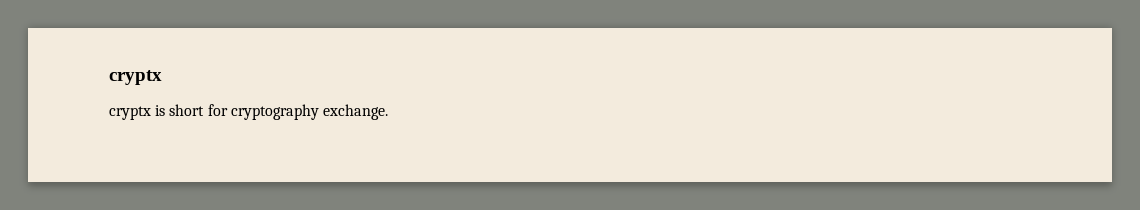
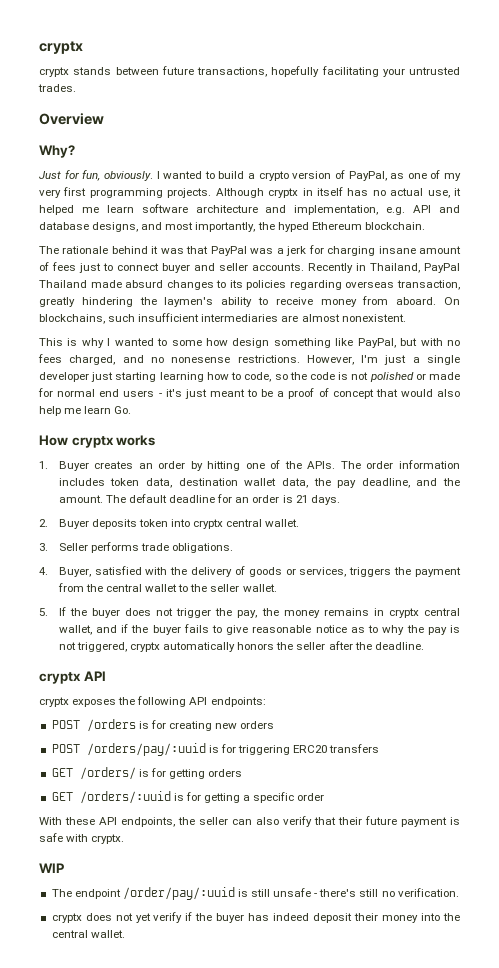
- cryptx is short for cryptography exchange.
+ cryptx stands between future transactions, hopefully facilitating your untrusted trades.
+ Overview
+ Why?
+ Just for fun, obviously. I wanted to build a crypto version of PayPal, as one of my very first programming projects. Although cryptx in itself has no actual use, it helped me learn software architecture and implementation, e.g. API and database designs, and most importantly, the hyped Ethereum blockchain.
+ The rationale behind it was that PayPal was a jerk for charging insane amount of fees just to connect buyer and seller accounts. Recently in Thailand, PayPal Thailand made absurd changes to its policies regarding overseas transaction, greatly hindering the laymen's ability to receive money from aboard. On blockchains, such insufficient intermediaries are almost nonexistent.
+ This is why I wanted to some how design something like PayPal, but with no fees charged, and no nonesense restrictions. However, I'm just a single developer just starting learning how to code, so the code is not polished or made for normal end users - it's just meant to be a proof of concept that would also help me learn Go.
+ How cryptx works
+ 1. Buyer creates an order by hitting one of the APIs. The order information includes token data, destination wallet data, the pay deadline, and the amount. The default deadline for an order is 21 days.
+ 2. Buyer deposits token into cryptx central wallet.
+ 3. Seller performs trade obligations.
+ 4. Buyer, satisfied with the delivery of goods or services, triggers the payment from the central wallet to the seller wallet.
+ 5. If the buyer does not trigger the pay, the money remains in cryptx central wallet, and if the buyer fails to give reasonable notice as to why the pay is not triggered, cryptx automatically honors the seller after the deadline.
+ cryptx API
+ cryptx exposes the following API endpoints:
+ POST /orders is for creating new orders
+ POST /orders/pay/:uuid is for triggering ERC20 transfers
+ GET /orders/ is for getting orders
+ GET /orders/:uuid is for getting a specific order
+ With these API endpoints, the seller can also verify that their future payment is safe with cryptx.
+ WIP
+ The endpoint /order/pay/:uuid is still unsafe - there's still no verification.
+ cryptx does not yet verify if the buyer has indeed deposit their money into the central wallet.

